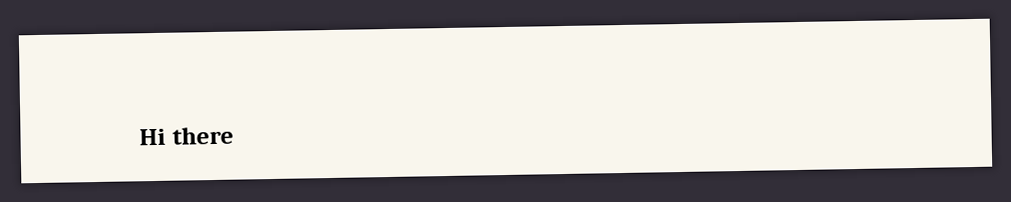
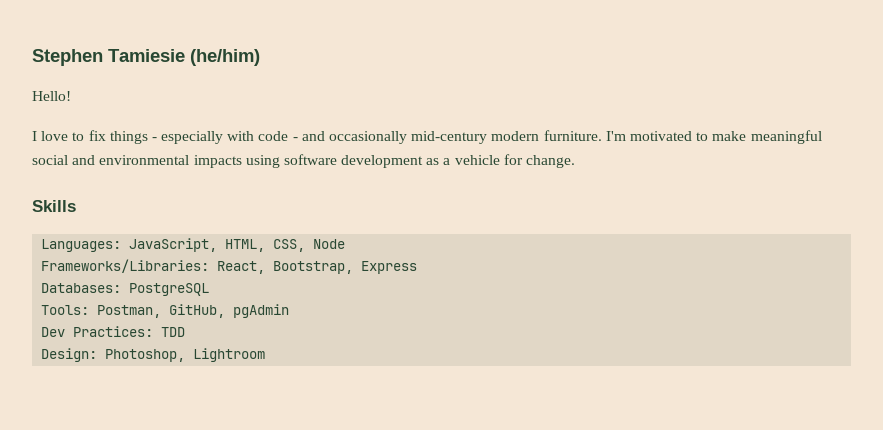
- Hi there
+ Stephen Tamiesie (he/him)
+ Hello!
+ I love to fix things - especially with code - and occasionally mid-century modern furniture. I'm motivated to make meaningful social and environmental impacts using software development as a vehicle for change.
+ Skills
+ Languages: JavaScript, HTML, CSS, Node
+ Frameworks/Libraries: React, Bootstrap, Express
+ Databases: PostgreSQL
+ Tools: Postman, GitHub, pgAdmin
+ Dev Practices: TDD
+ Design: Photoshop, Lightroom

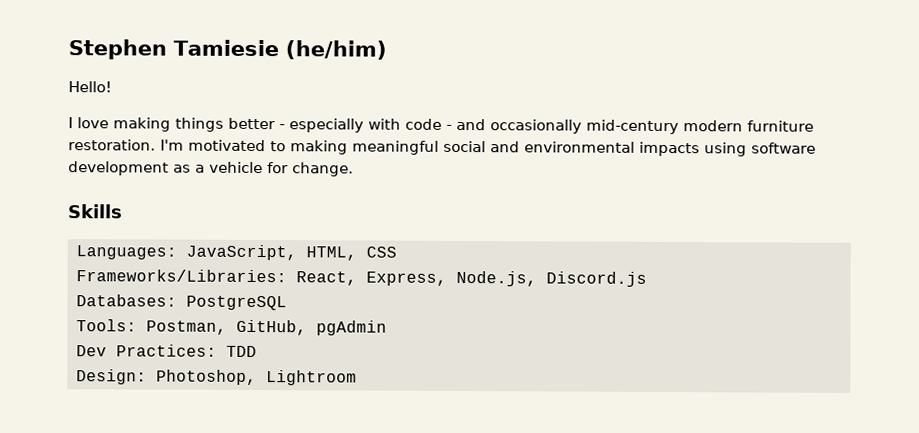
- I love to fix things - especially with code - and occasionally mid-century modern furniture.
+ I love making things better - especially with code - and occasionally mid-century modern furniture restoration.
- I'm motivated to make meaningful social and environmental impacts using software development as a vehicle for change.
+ I'm motivated to making meaningful social and environmental impacts using software development as a vehicle for change.
- Languages: JavaScript, HTML, CSS, Node
+ Languages: JavaScript, HTML, CSS
- Frameworks/Libraries: React, Bootstrap, Express
+ Frameworks/Libraries: React, Express, Node.js, Discord.js

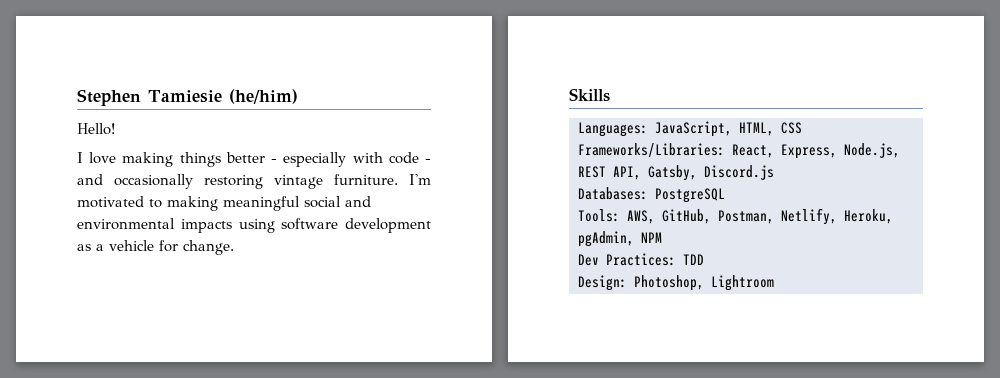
- I love making things better - especially with code - and occasionally mid-century modern furniture restoration.
+ I love making things better - especially with code - and occasionally restoring vintage furniture.
- Frameworks/Libraries: React, Express, Node.js, Discord.js
+ Frameworks/Libraries: React, Express, Node.js, REST API, Gatsby, Discord.js
- Tools: Postman, GitHub, pgAdmin
+ Tools: AWS, GitHub, Postman, Netlify, Heroku, pgAdmin, NPM

